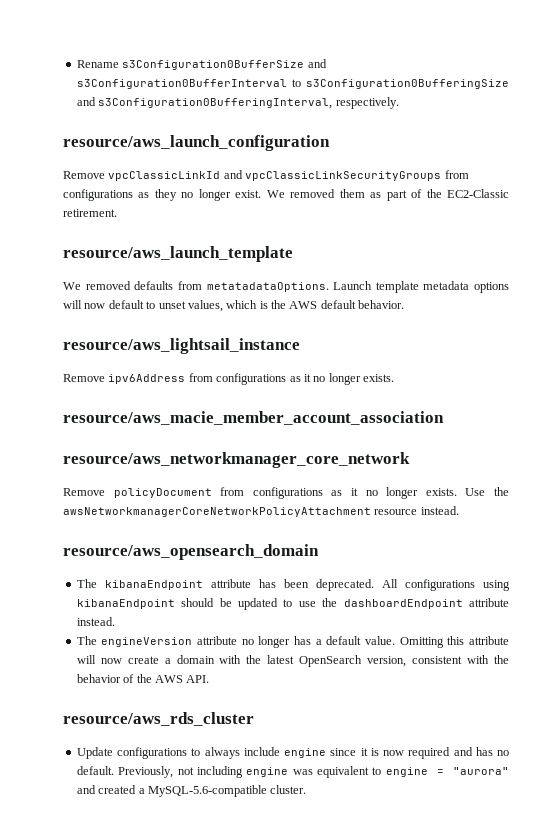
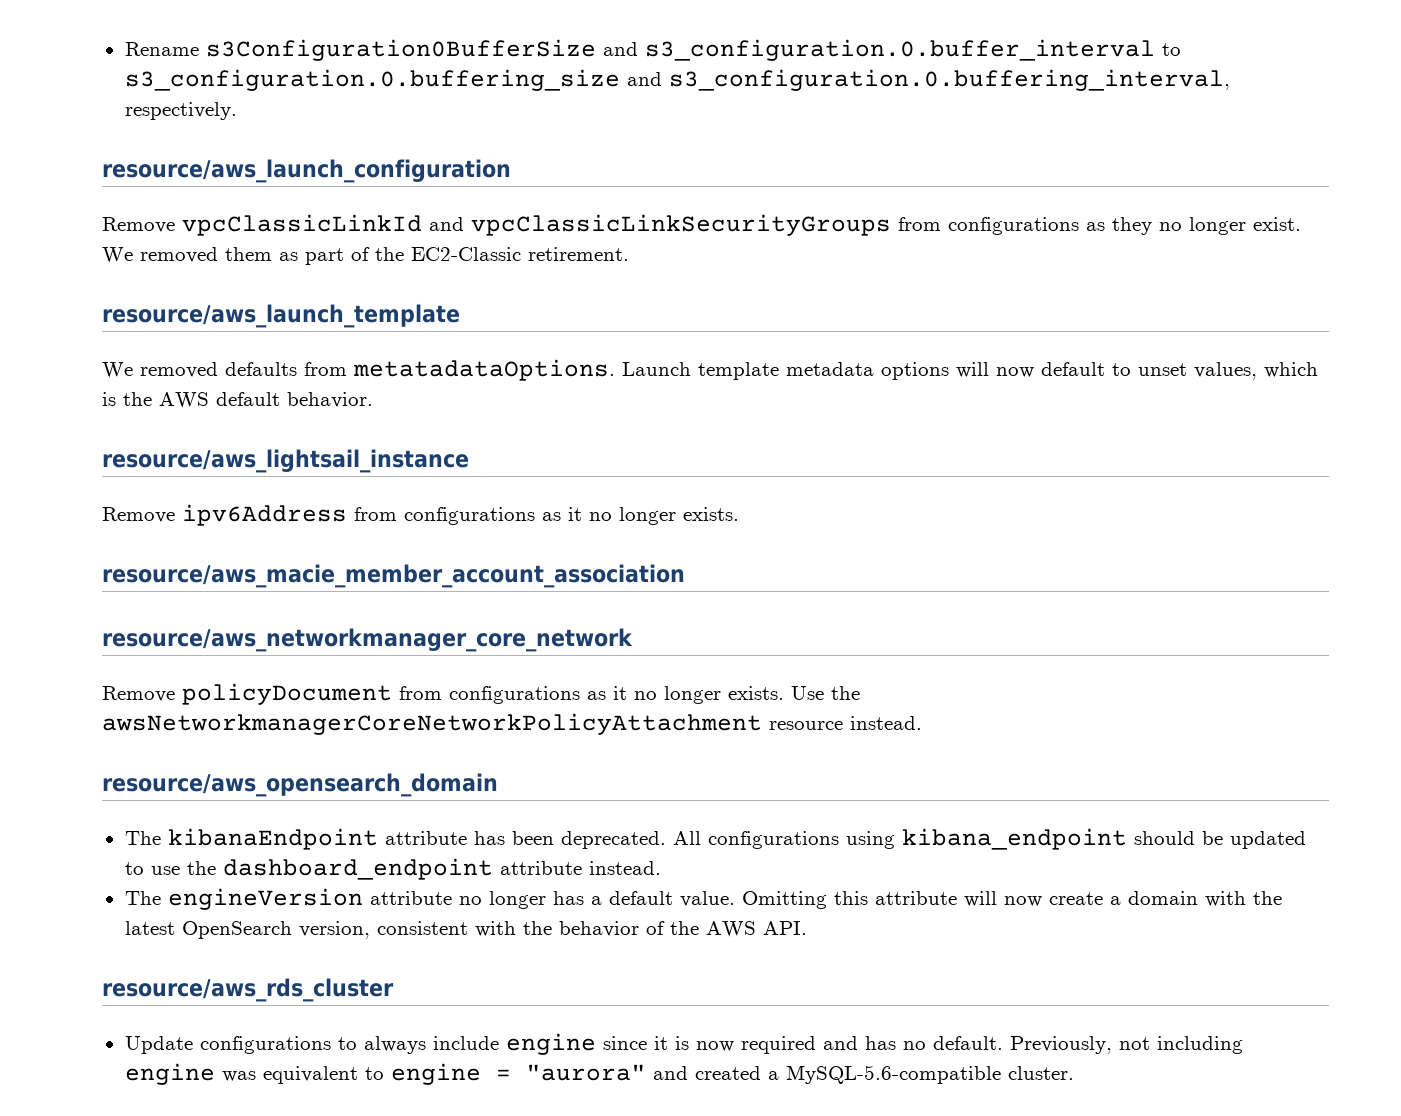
- Rename s3Configuration0BufferSize and s3Configuration0BufferInterval to s3Configuration0BufferingSize and s3Configuration0BufferingInterval, respectively.
+ Rename s3Configuration0BufferSize and s3_configuration.0.buffer_interval to s3_configuration.0.buffering_size and s3_configuration.0.buffering_interval, respectively.
- All configurations using kibanaEndpoint should be updated to use the dashboardEndpoint attribute instead.
+ All configurations using kibana_endpoint should be updated to use the dashboard_endpoint attribute instead.

